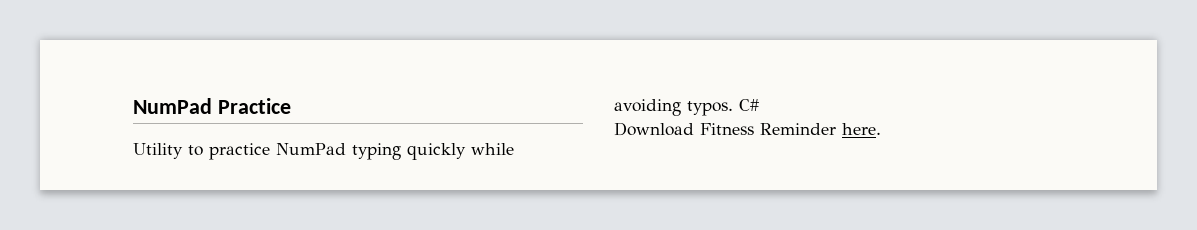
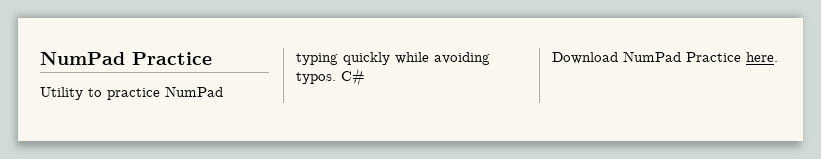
- Download Fitness Reminder here.
+ Download NumPad Practice here.

